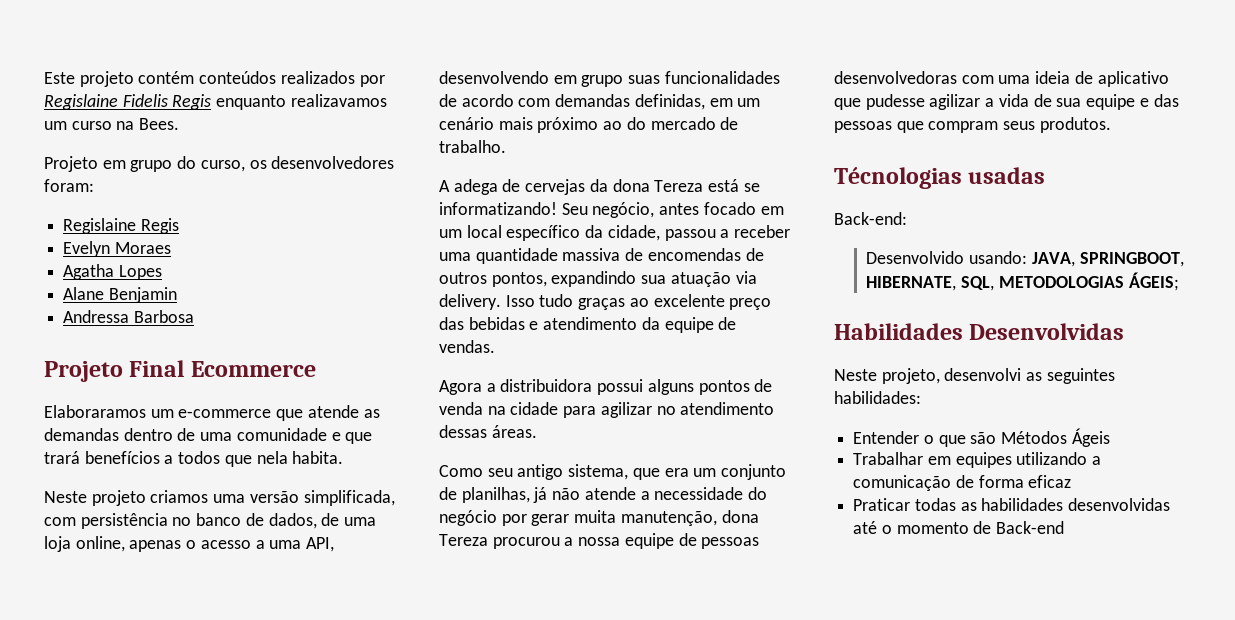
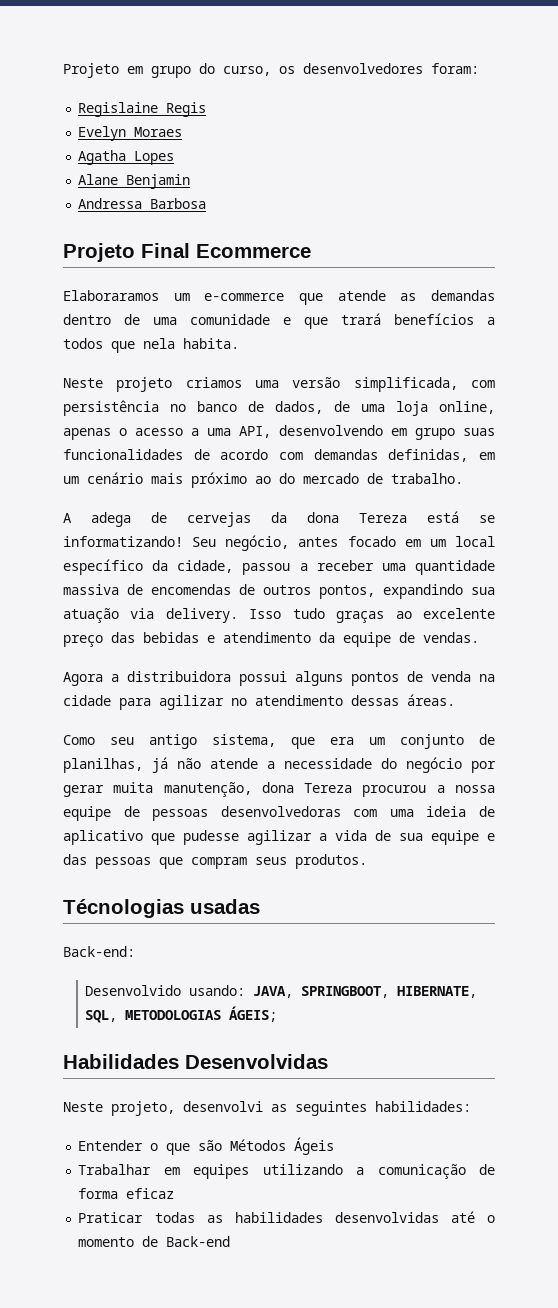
- Este projeto contém conteúdos realizados por Regislaine Fidelis Regis enquanto realizavamos um curso na Bees.

